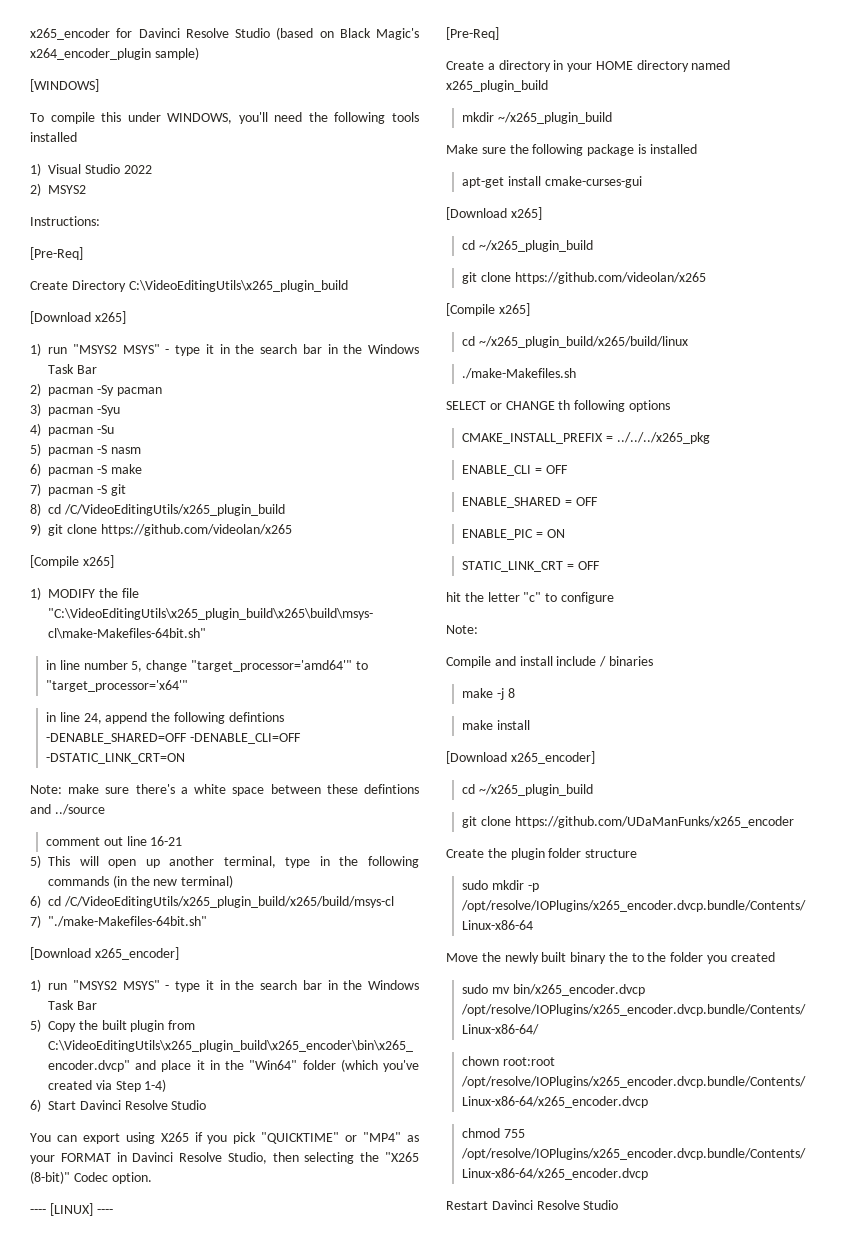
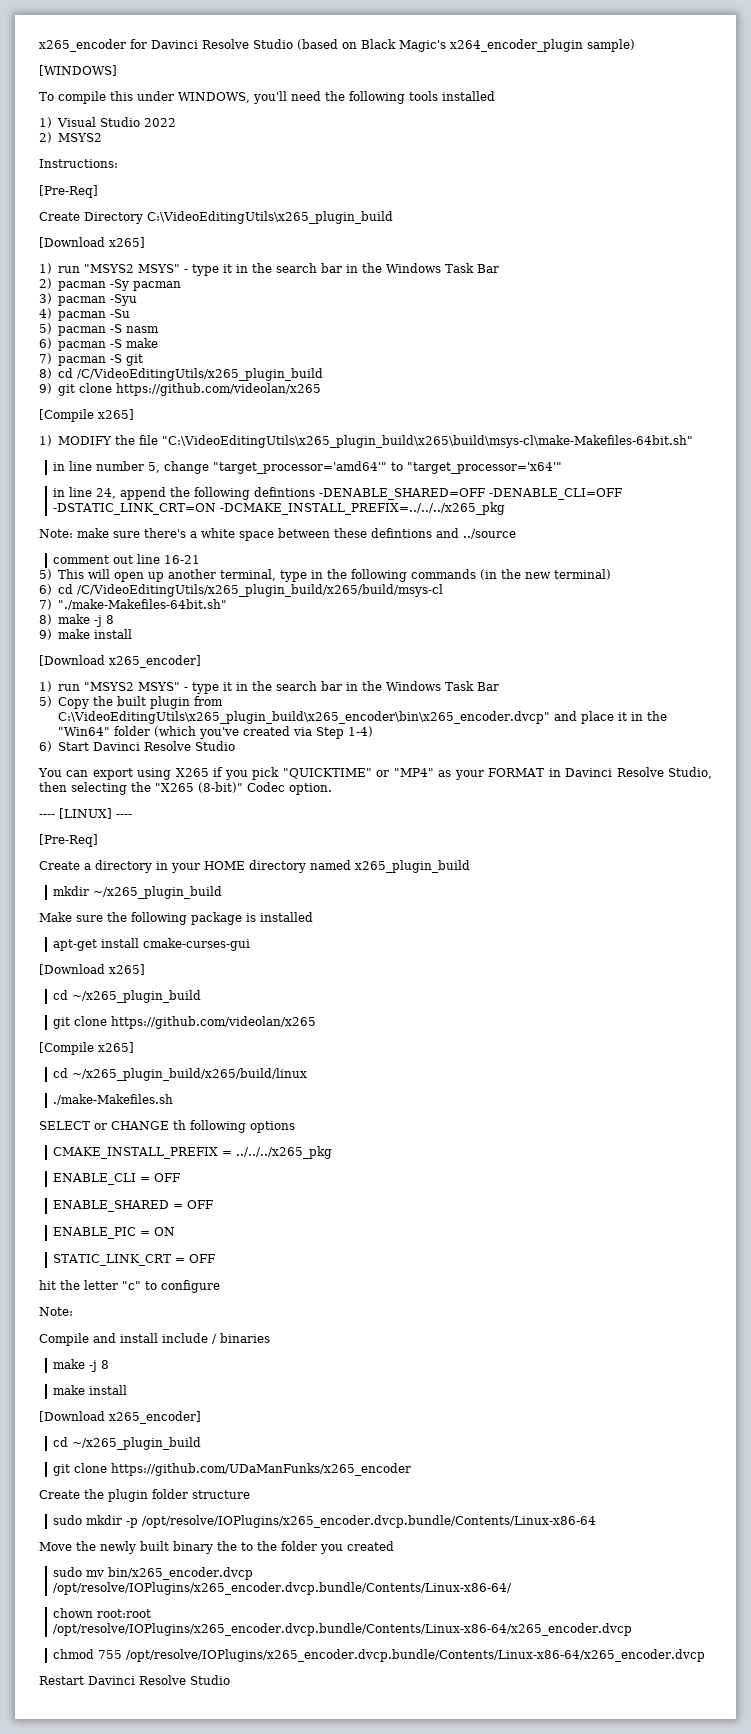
- in line 24, append the following defintions -DENABLE_SHARED=OFF -DENABLE_CLI=OFF -DSTATIC_LINK_CRT=ON
+ in line 24, append the following defintions -DENABLE_SHARED=OFF -DENABLE_CLI=OFF -DSTATIC_LINK_CRT=ON -DCMAKE_INSTALL_PREFIX=../../../x265_pkg
+ 8) make -j 8
+ 9) make install

